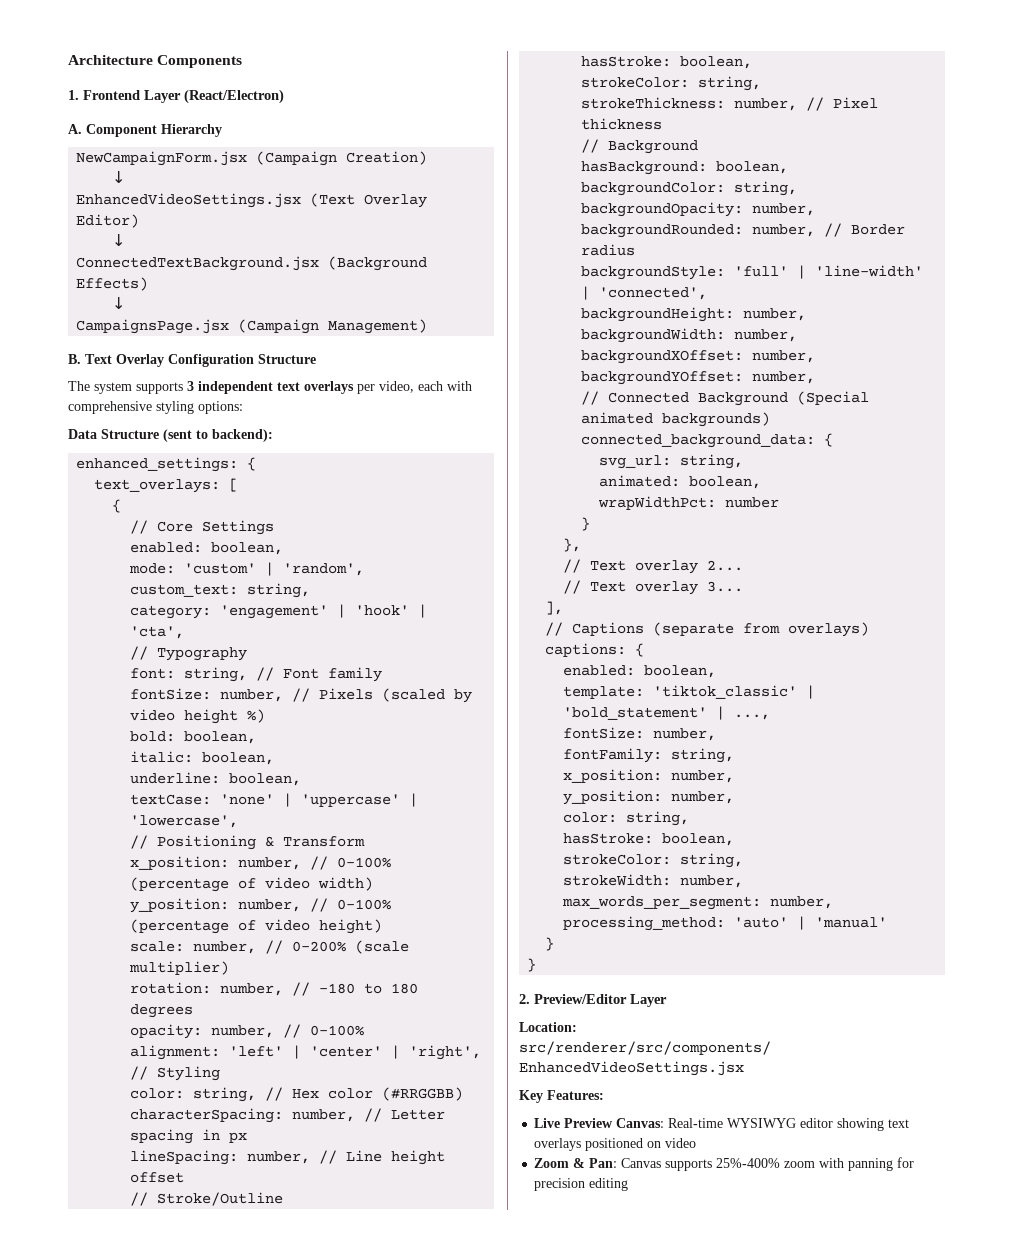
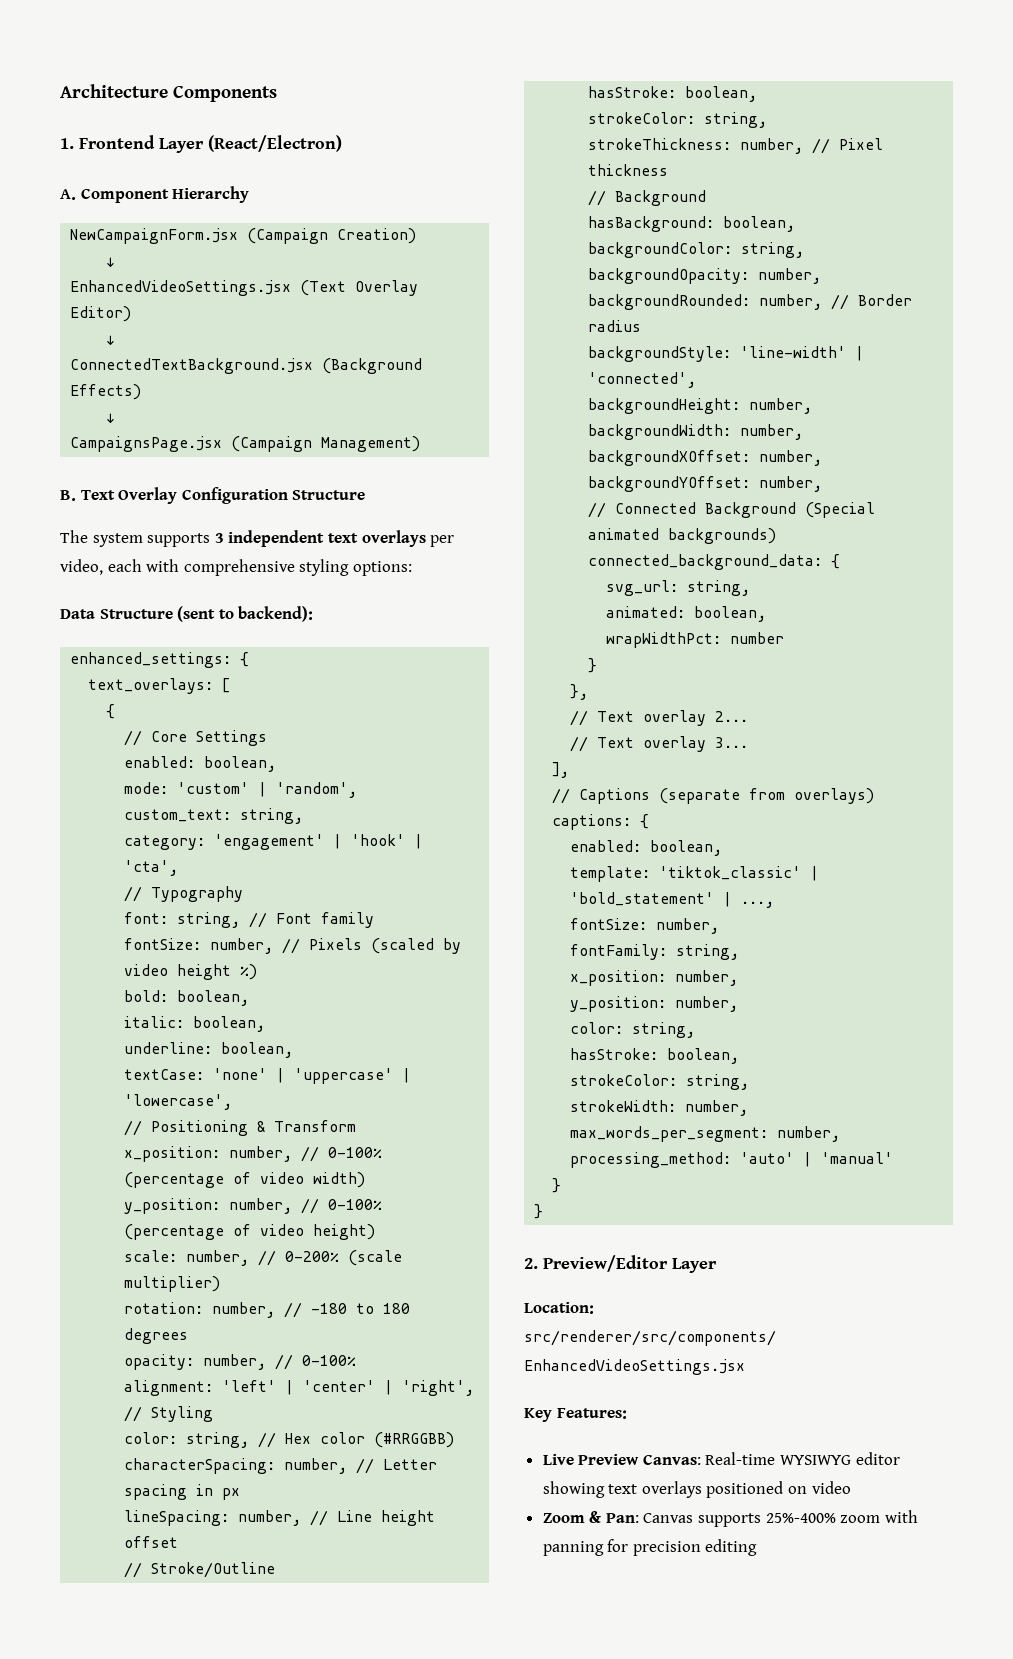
- backgroundStyle: 'full' | 'line-width' | 'connected',
+ backgroundStyle: 'line-width' | 'connected',

